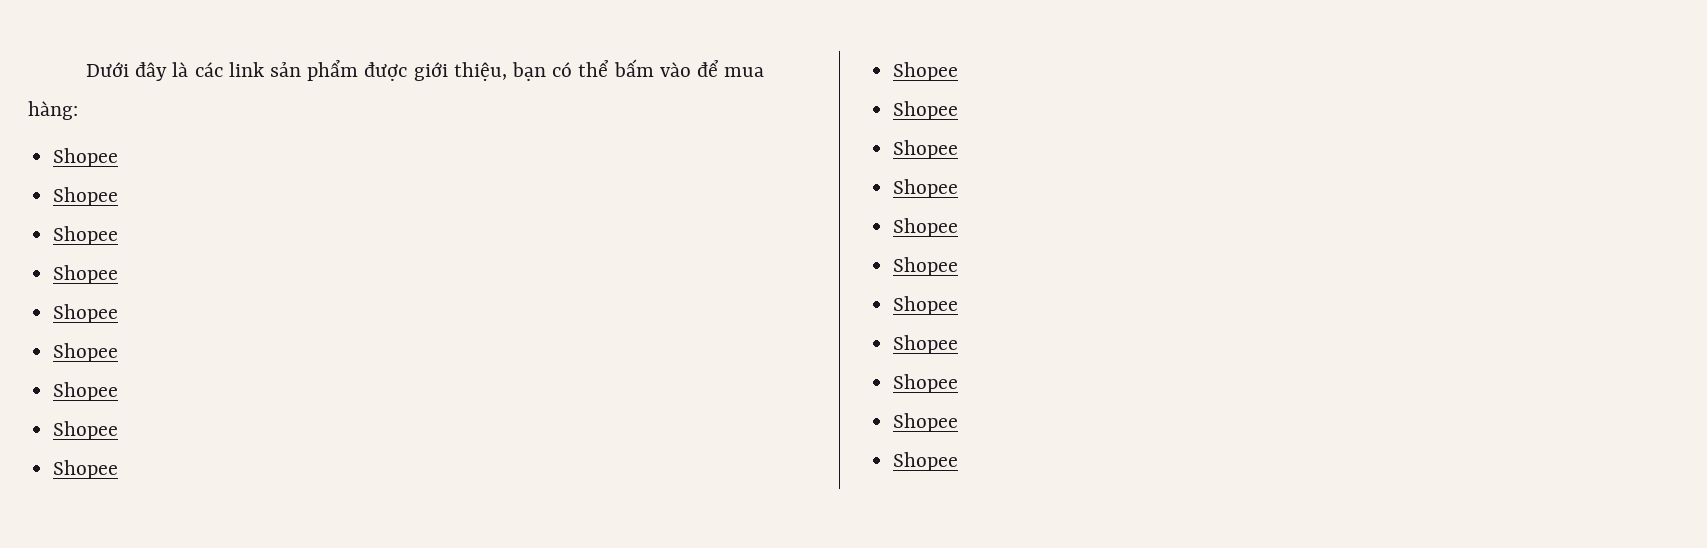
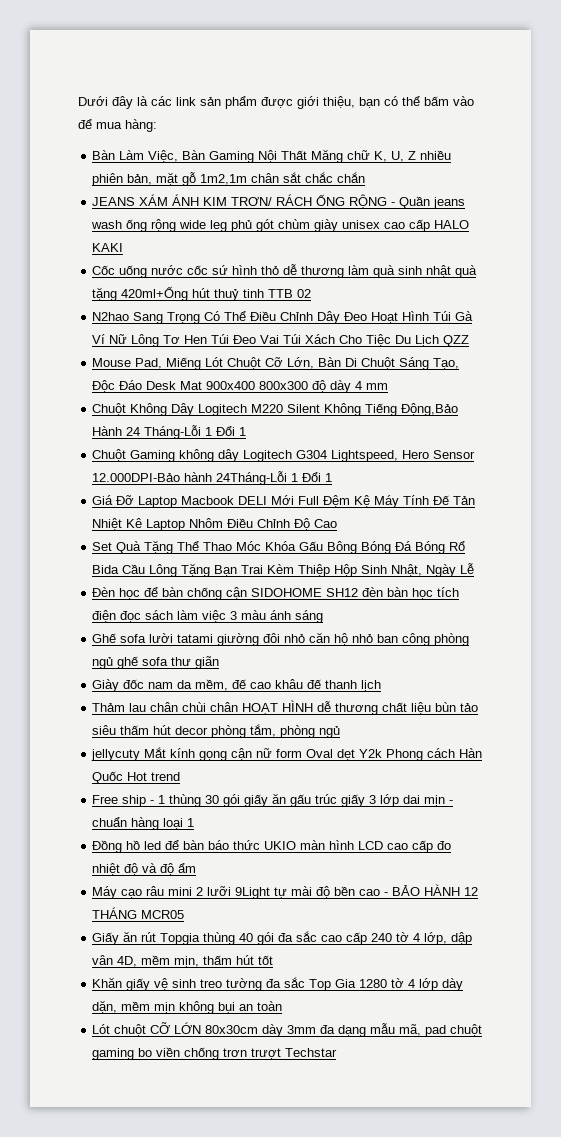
  Dưới đây là các link sản phẩm được giới thiệu, bạn có thể bấm vào để mua hàng:
- Shopee
- Shopee
- Shopee
- Shopee
- Shopee
- Shopee
- Shopee
- Shopee
- Shopee
- Shopee
- Shopee
- Shopee
- Shopee
- Shopee
- Shopee
- Shopee
- Shopee
- Shopee
- Shopee
- Shopee
+ Bàn Làm Việc, Bàn Gaming Nội Thất Măng chữ K, U, Z nhiều phiên bản, mặt gỗ 1m2,1m chân sắt chắc chắn
+ JEANS XÁM ÁNH KIM TRƠN/ RÁCH ỐNG RỘNG - Quần jeans wash ống rộng wide leg phủ gót chùm giày unisex cao cấp HALO KAKI
+ Cốc uống nước cốc sứ hình thỏ dễ thương làm quà sinh nhật quà tặng 420ml+Ống hút thuỷ tinh TTB 02
+ N2hao Sang Trọng Có Thể Điều Chỉnh Dây Đeo Hoạt Hình Túi Gà Ví Nữ Lông Tơ Hen Túi Đeo Vai Túi Xách Cho Tiệc Du Lịch QZZ
+ Mouse Pad, Miếng Lót Chuột Cỡ Lớn, Bàn Di Chuột Sáng Tạo, Độc Đáo Desk Mat 900x400 800x300 độ dày 4 mm
+ Chuột Không Dây Logitech M220 Silent Không Tiếng Động,Bảo Hành 24 Tháng-Lỗi 1 Đổi 1
+ Chuột Gaming không dây Logitech G304 Lightspeed, Hero Sensor 12.000DPI-Bảo hành 24Tháng-Lỗi 1 Đổi 1
+ Giá Đỡ Laptop Macbook DELI Mới Full Đệm Kệ Máy Tính Đế Tản Nhiệt Kê Laptop Nhôm Điều Chỉnh Độ Cao
+ Set Quà Tặng Thể Thao Móc Khóa Gấu Bông Bóng Đá Bóng Rổ Bida Cầu Lông Tặng Bạn Trai Kèm Thiệp Hộp Sinh Nhật, Ngày Lễ
+ Đèn học để bàn chống cận SIDOHOME SH12 đèn bàn học tích điện đọc sách làm việc 3 màu ánh sáng
+ Ghế sofa lười tatami giường đôi nhỏ căn hộ nhỏ ban công phòng ngủ ghế sofa thư giãn
+ Giày đốc nam da mềm, đế cao khâu đế thanh lịch
+ Thảm lau chân chùi chân HOẠT HÌNH dễ thương chất liệu bùn tảo siêu thấm hút decor phòng tắm, phòng ngủ
+ jellycuty Mắt kính gọng cận nữ form Oval dẹt Y2k Phong cách Hàn Quốc Hot trend
+ Free ship - 1 thùng 30 gói giấy ăn gấu trúc giấy 3 lớp dai mịn - chuẩn hàng loại 1
+ Đồng hồ led để bàn báo thức UKIO màn hình LCD cao cấp đo nhiệt độ và độ ẩm
+ Máy cạo râu mini 2 lưỡi 9Light tự mài độ bền cao - BẢO HÀNH 12 THÁNG MCR05
+ Giấy ăn rút Topgia thùng 40 gói đa sắc cao cấp 240 tờ 4 lớp, dập vân 4D, mềm mịn, thấm hút tốt
+ Khăn giấy vệ sinh treo tường đa sắc Top Gia 1280 tờ 4 lớp dày dặn, mềm mịn không bụi an toàn
+ Lót chuột CỠ LỚN 80x30cm dày 3mm đa dạng mẫu mã, pad chuột gaming bo viền chống trơn trượt Techstar

